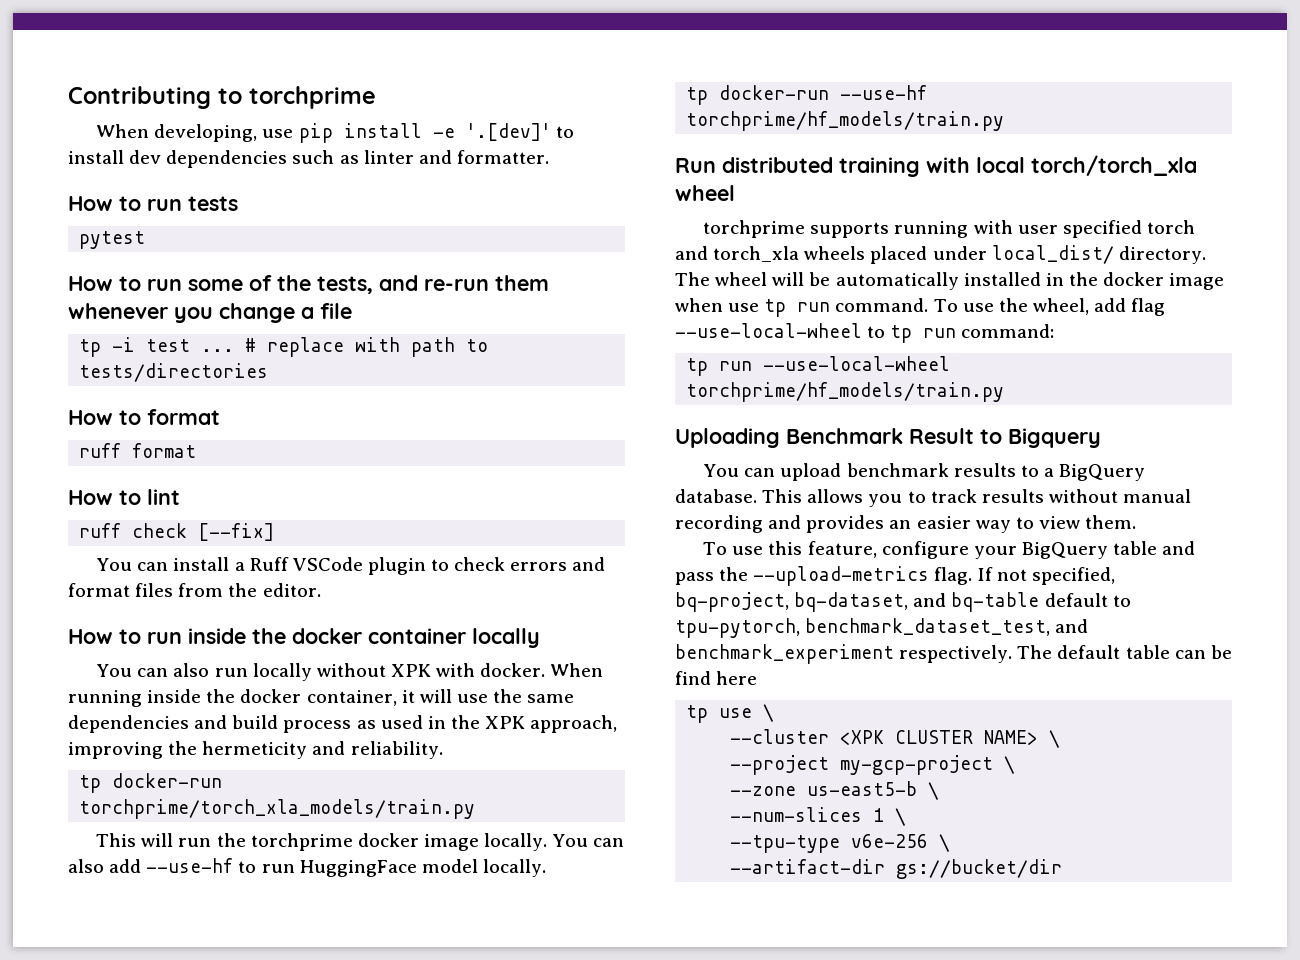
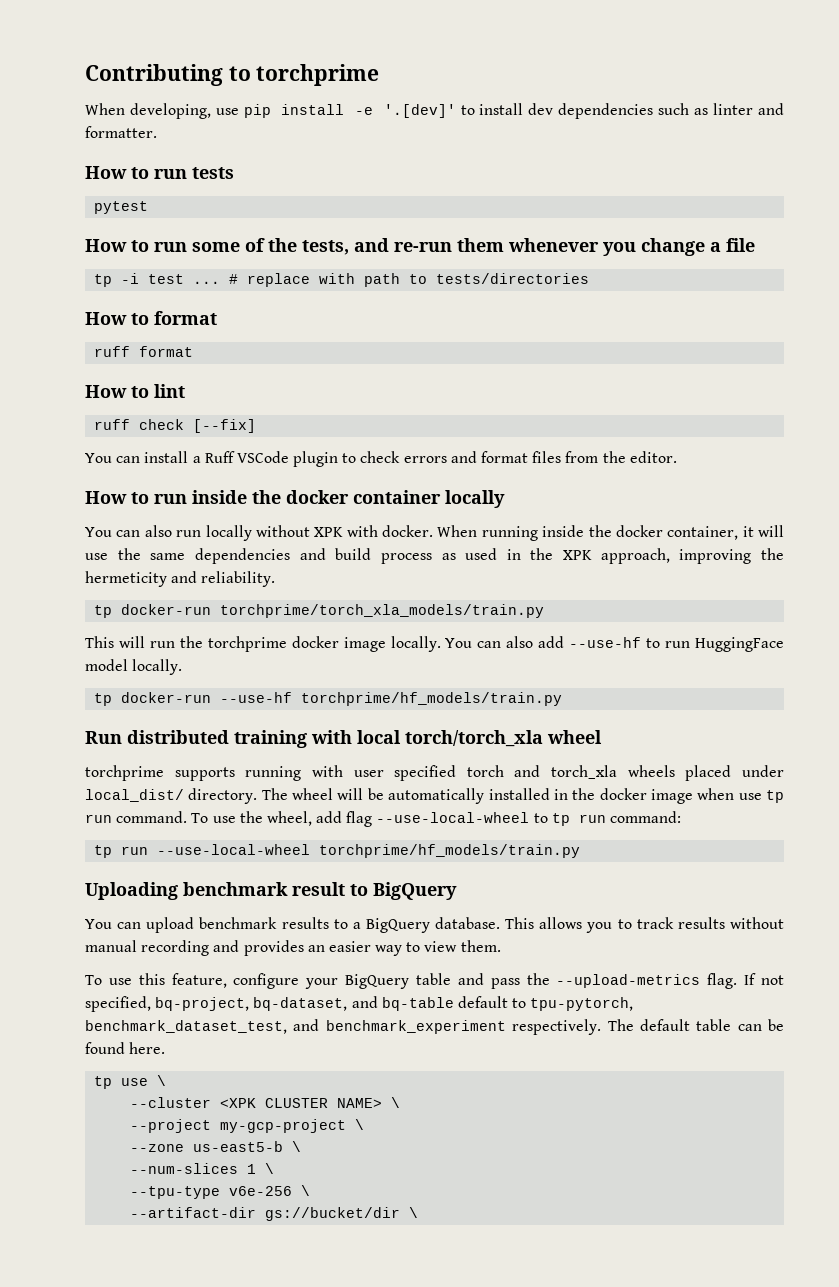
- Uploading Benchmark Result to Bigquery
+ Uploading benchmark result to BigQuery
- The default table can be find here
+ The default table can be found here.
- --artifact-dir gs://bucket/dir
+ --artifact-dir gs://bucket/dir \

